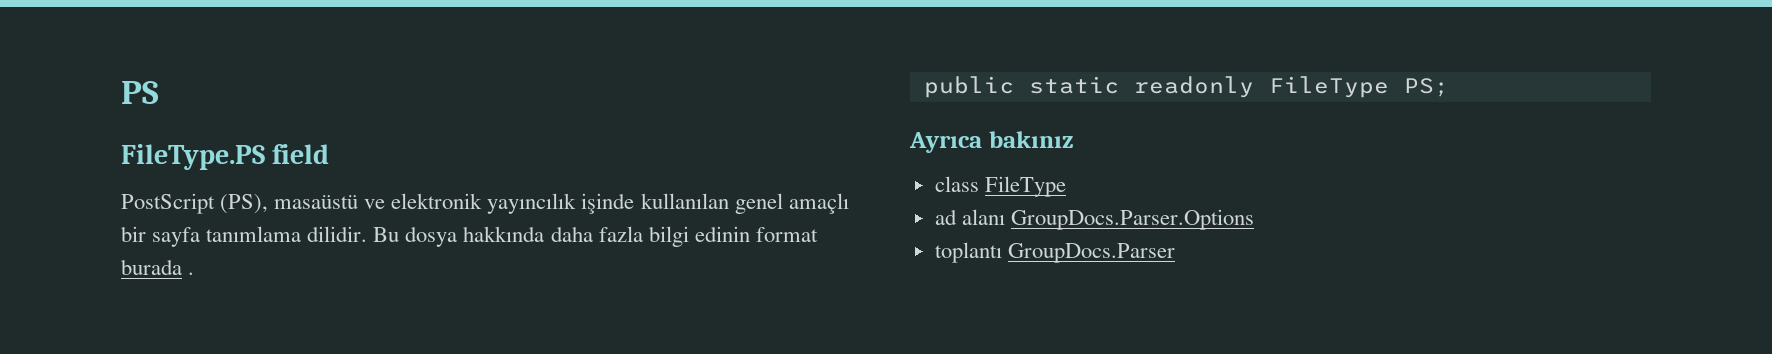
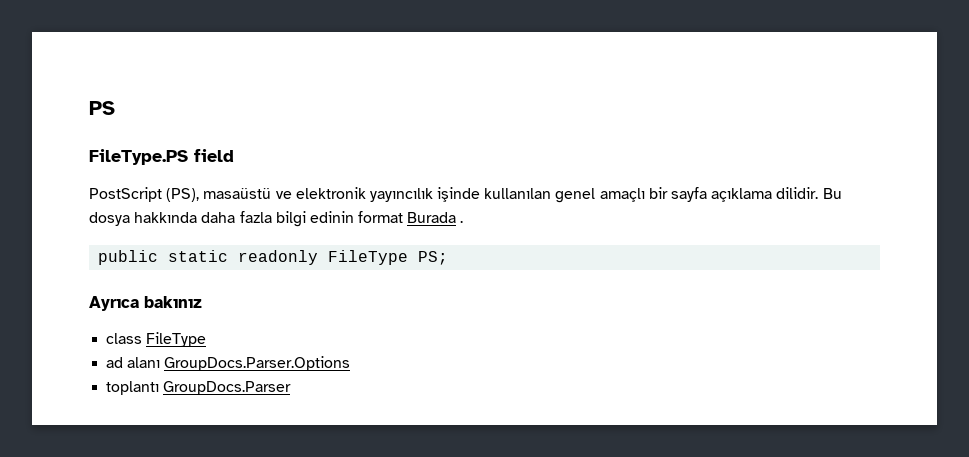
- PostScript (PS), masaüstü ve elektronik yayıncılık işinde kullanılan genel amaçlı bir sayfa tanımlama dilidir.
+ PostScript (PS), masaüstü ve elektronik yayıncılık işinde kullanılan genel amaçlı bir sayfa açıklama dilidir.
- Bu dosya hakkında daha fazla bilgi edinin format burada .
+ Bu dosya hakkında daha fazla bilgi edinin format Burada .

